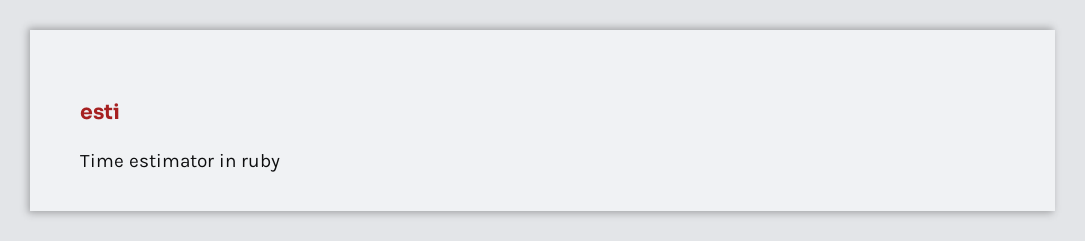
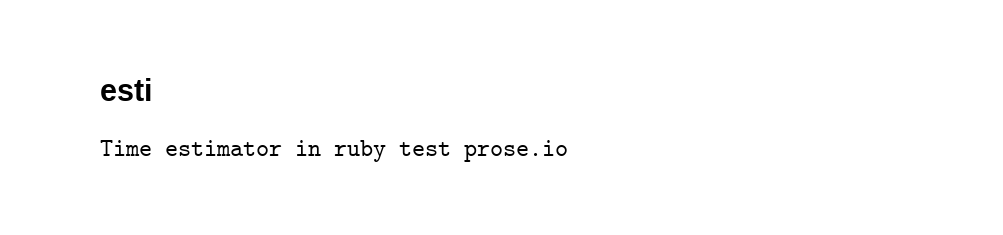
- Time estimator in ruby
+ Time estimator in ruby test prose.io

